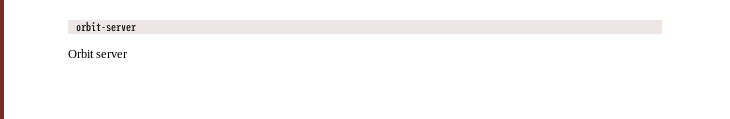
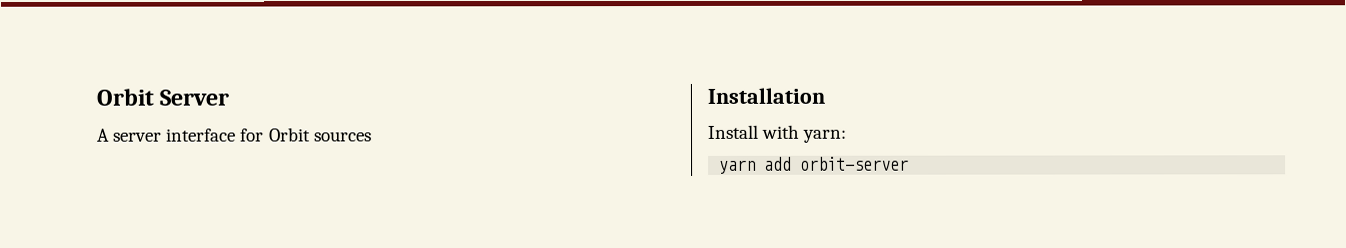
- orbit-server
+ Orbit Server
+ A server interface for Orbit sources
+ Installation
+ Install with yarn:
+ yarn add orbit-server
- Orbit server

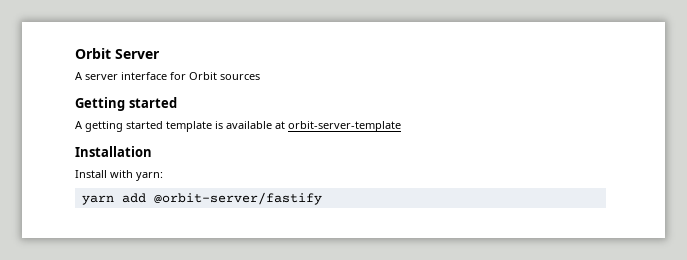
+ Getting started
+ A getting started template is available at orbit-server-template
- yarn add orbit-server
+ yarn add @orbit-server/fastify

